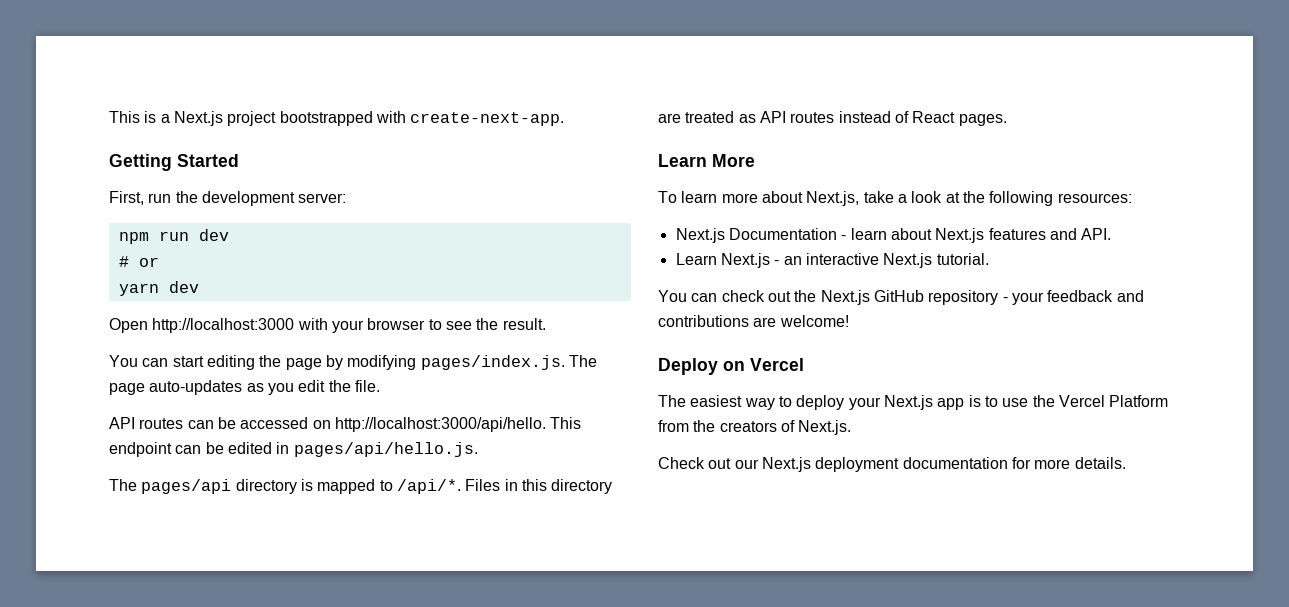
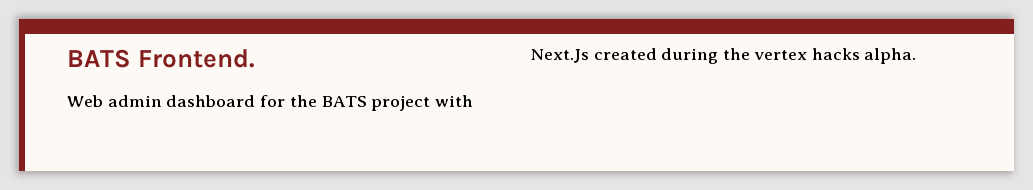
- This is a Next.js project bootstrapped with create-next-app.
- Getting Started
- First, run the development server:
- npm run dev
- # or
- yarn dev
- Open http://localhost:3000 with your browser to see the result.
- You can start editing the page by modifying pages/index.js. The page auto-updates as you edit the file.
- API routes can be accessed on http://localhost:3000/api/hello. This endpoint can be edited in pages/api/hello.js.
- The pages/api directory is mapped to /api/*. Files in this directory are treated as API routes instead of React pages.
- Learn More
- To learn more about Next.js, take a look at the following resources:
- Next.js Documentation - learn about Next.js features and API.
- Learn Next.js - an interactive Next.js tutorial.
- You can check out the Next.js GitHub repository - your feedback and contributions are welcome!
- Deploy on Vercel
- The easiest way to deploy your Next.js app is to use the Vercel Platform from the creators of Next.js.
- Check out our Next.js deployment documentation for more details.
+ BATS Frontend.
+ Web admin dashboard for the BATS project with Next.Js created during the vertex hacks alpha.

